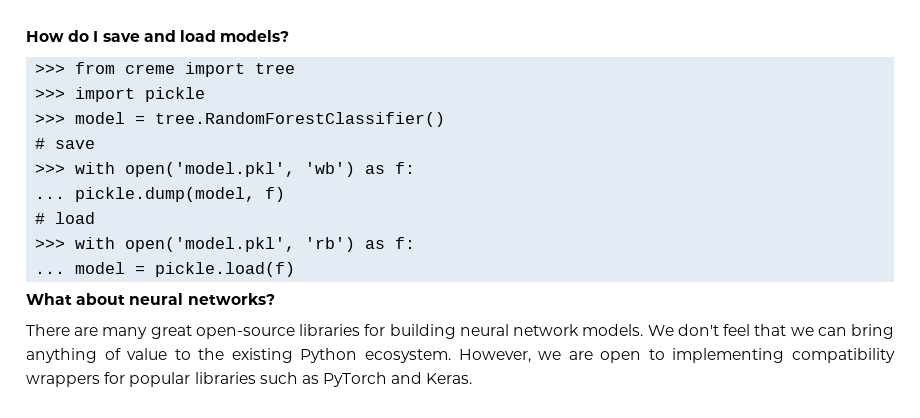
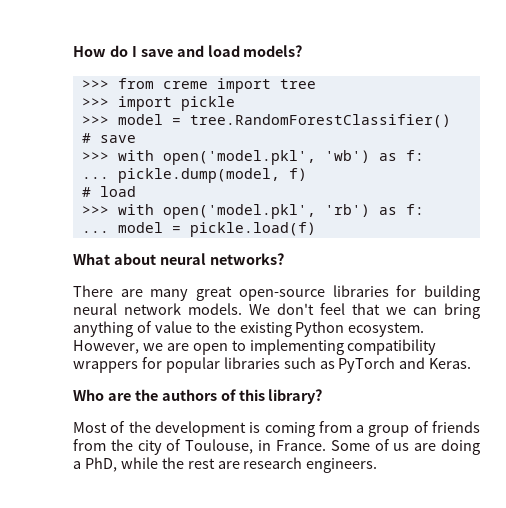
+ Who are the authors of this library?
+ Most of the development is coming from a group of friends from the city of Toulouse, in France. Some of us are doing a PhD, while the rest are research engineers.

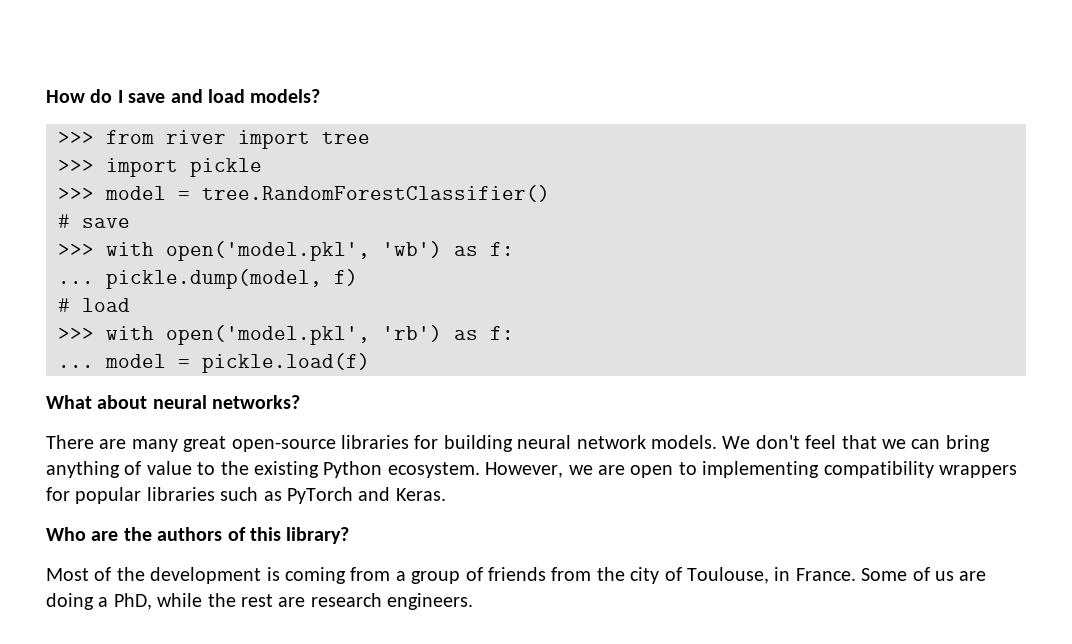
- >>> from creme import tree
+ >>> from river import tree

